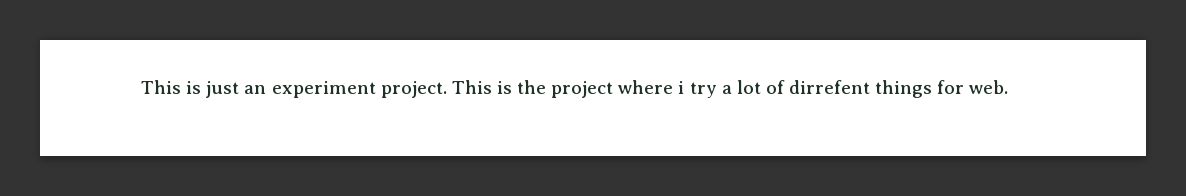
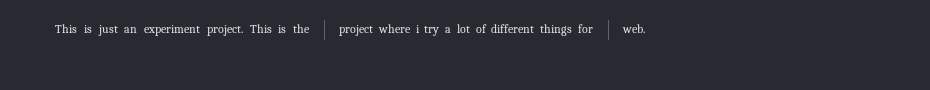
- This is the project where i try a lot of dirrefent things for web.
+ This is the project where i try a lot of different things for web.

